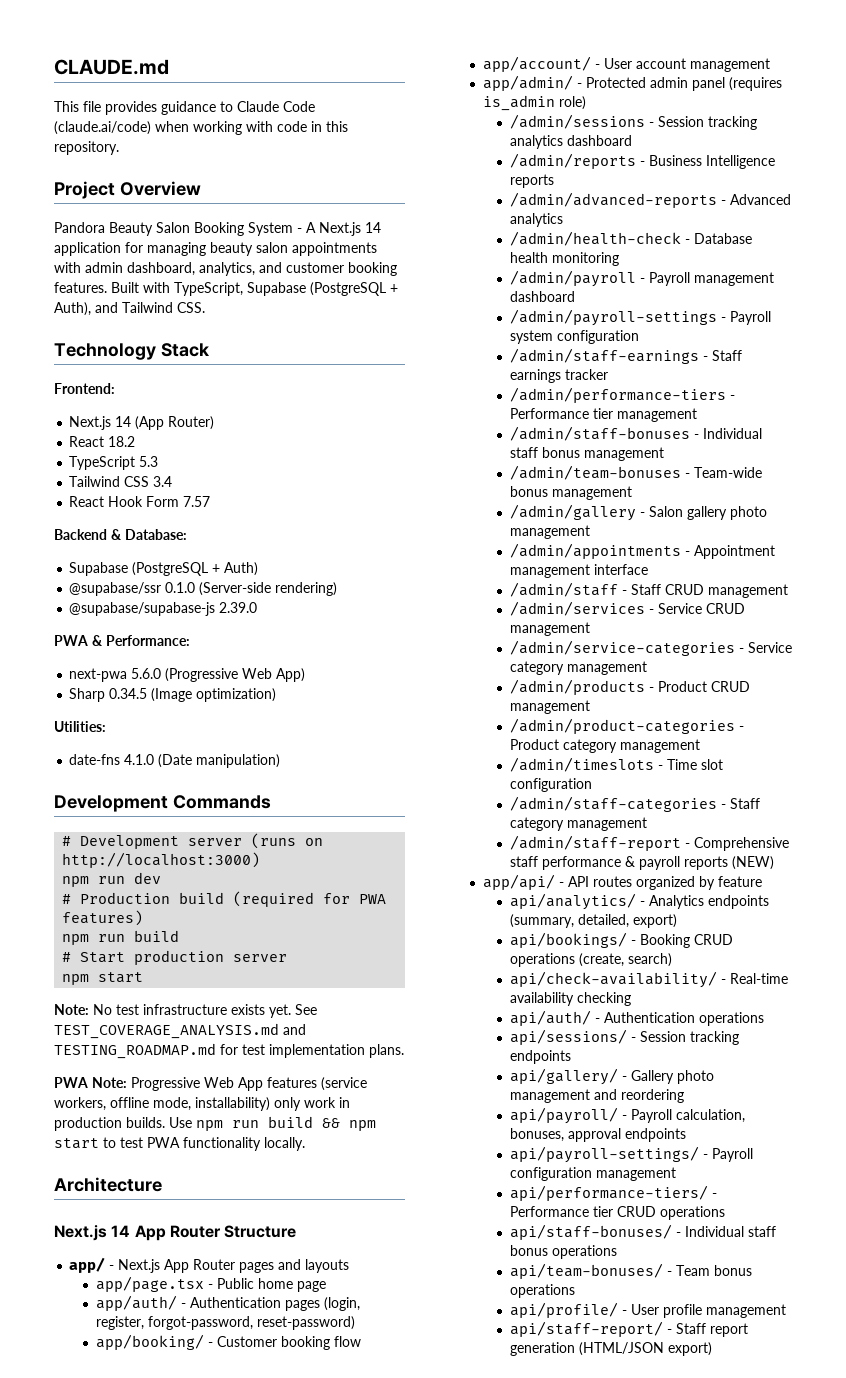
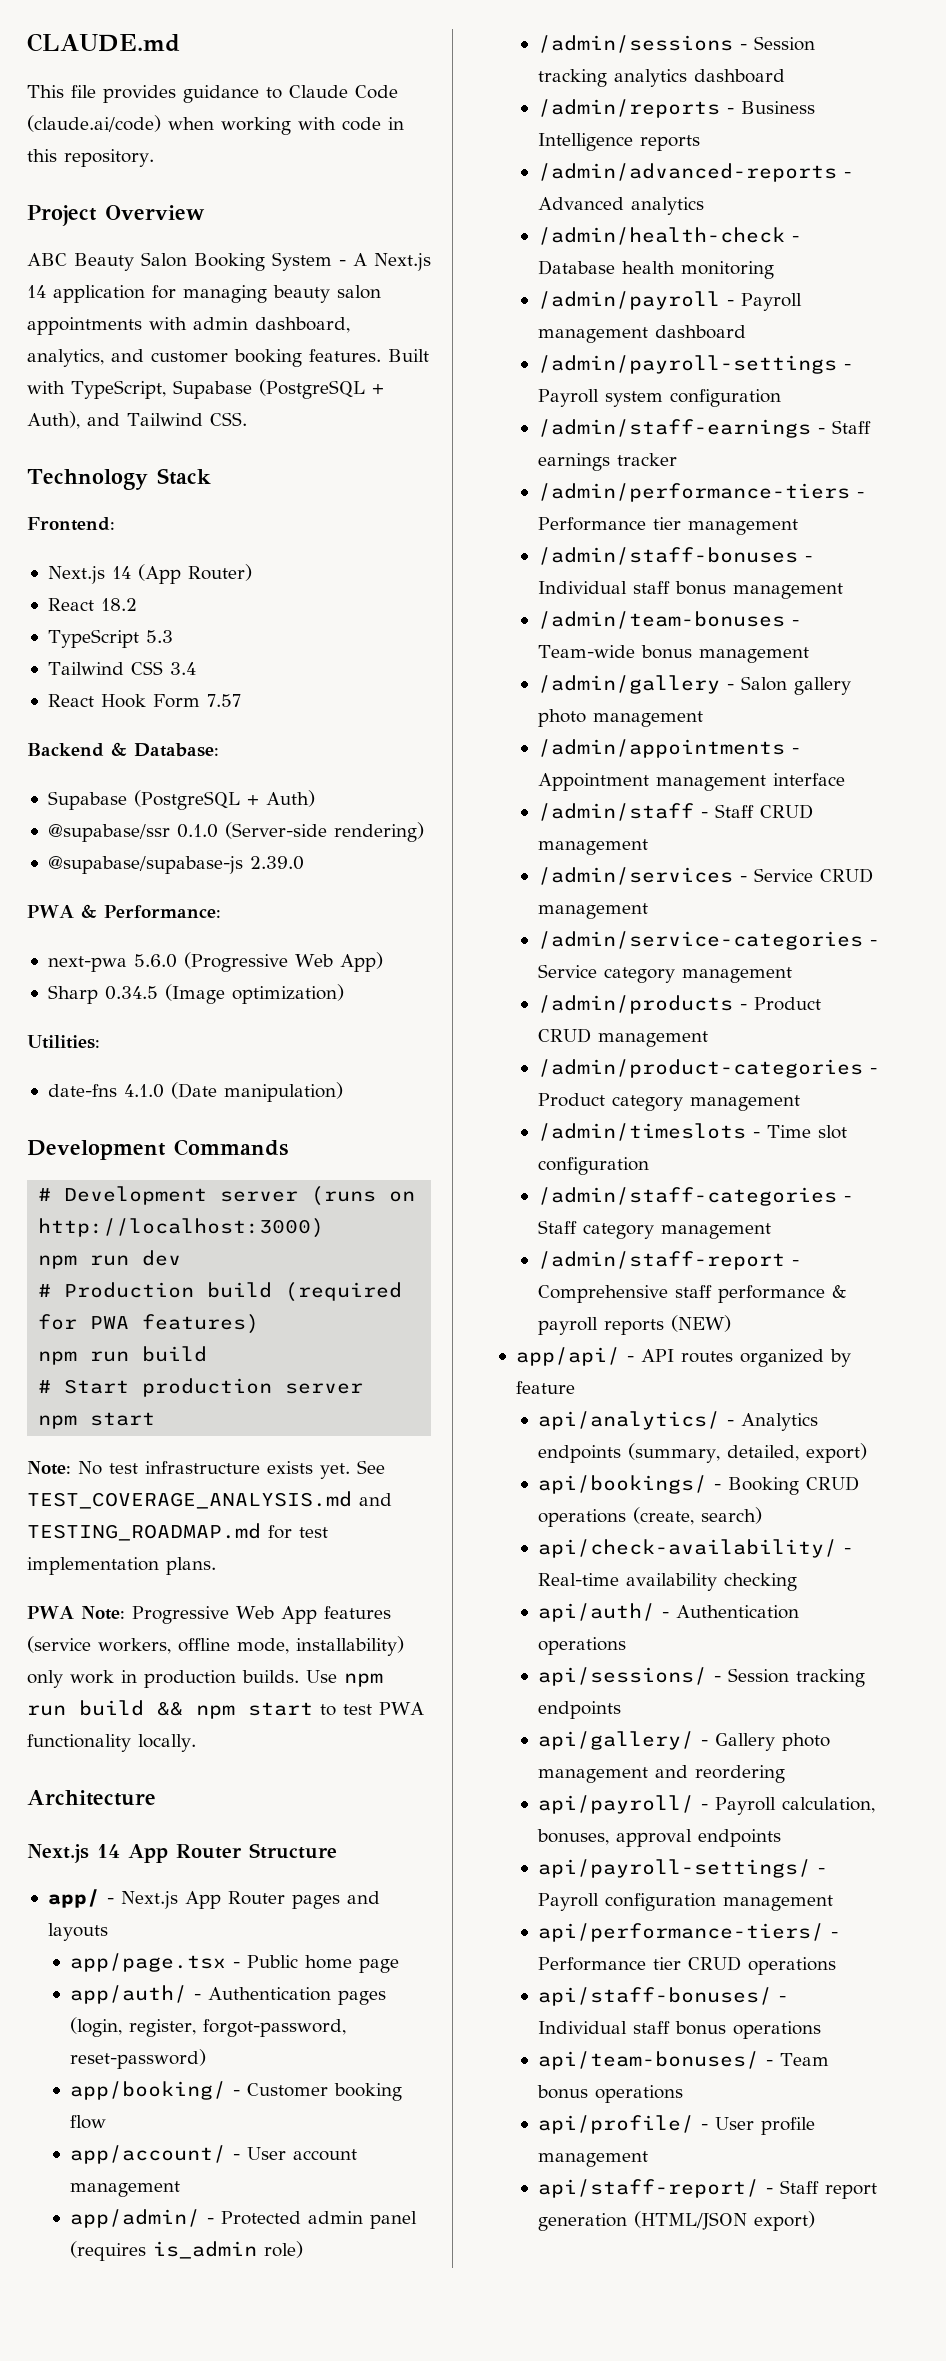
- Pandora Beauty Salon Booking System - A Next.js 14 application for managing beauty salon appointments with admin dashboard, analytics, and customer booking features.
+ ABC Beauty Salon Booking System - A Next.js 14 application for managing beauty salon appointments with admin dashboard, analytics, and customer booking features.

